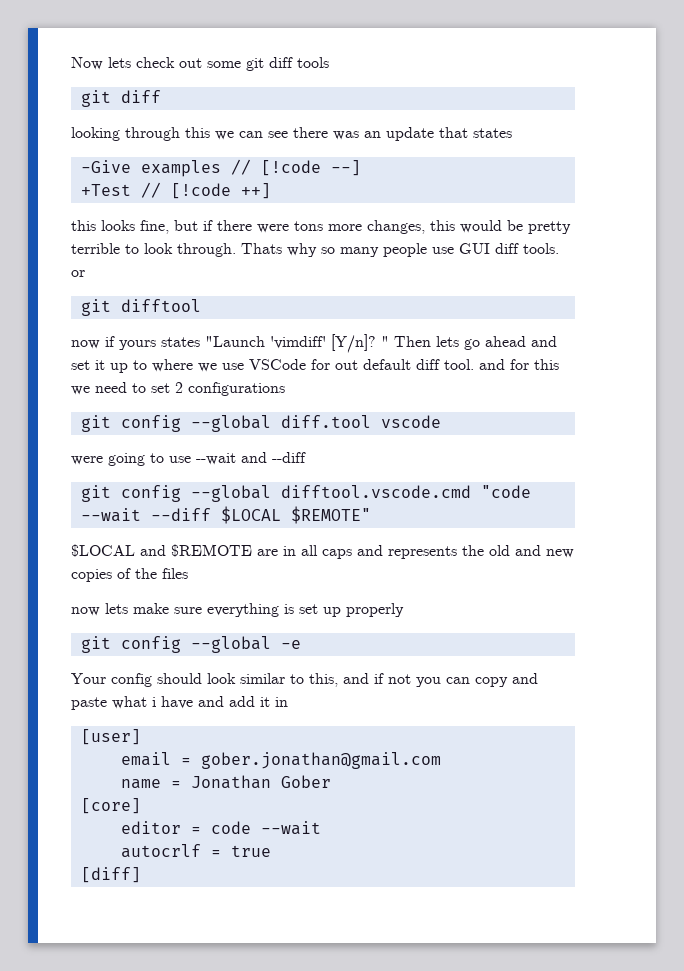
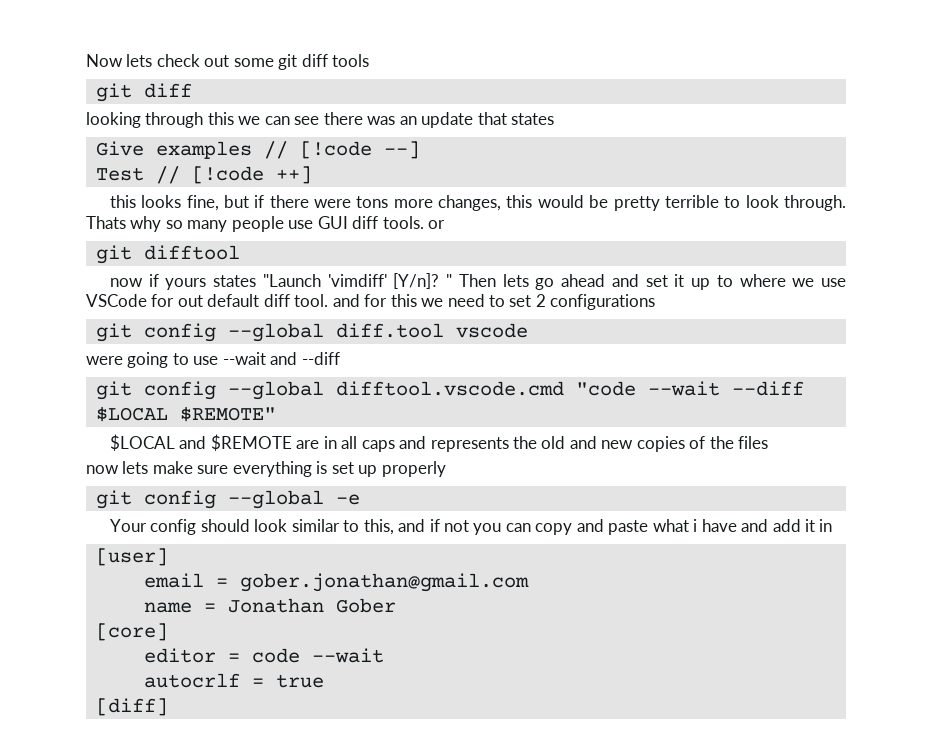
- -Give examples // [!code --]
+ Give examples // [!code --]
- +Test // [!code ++]
+ Test // [!code ++]

